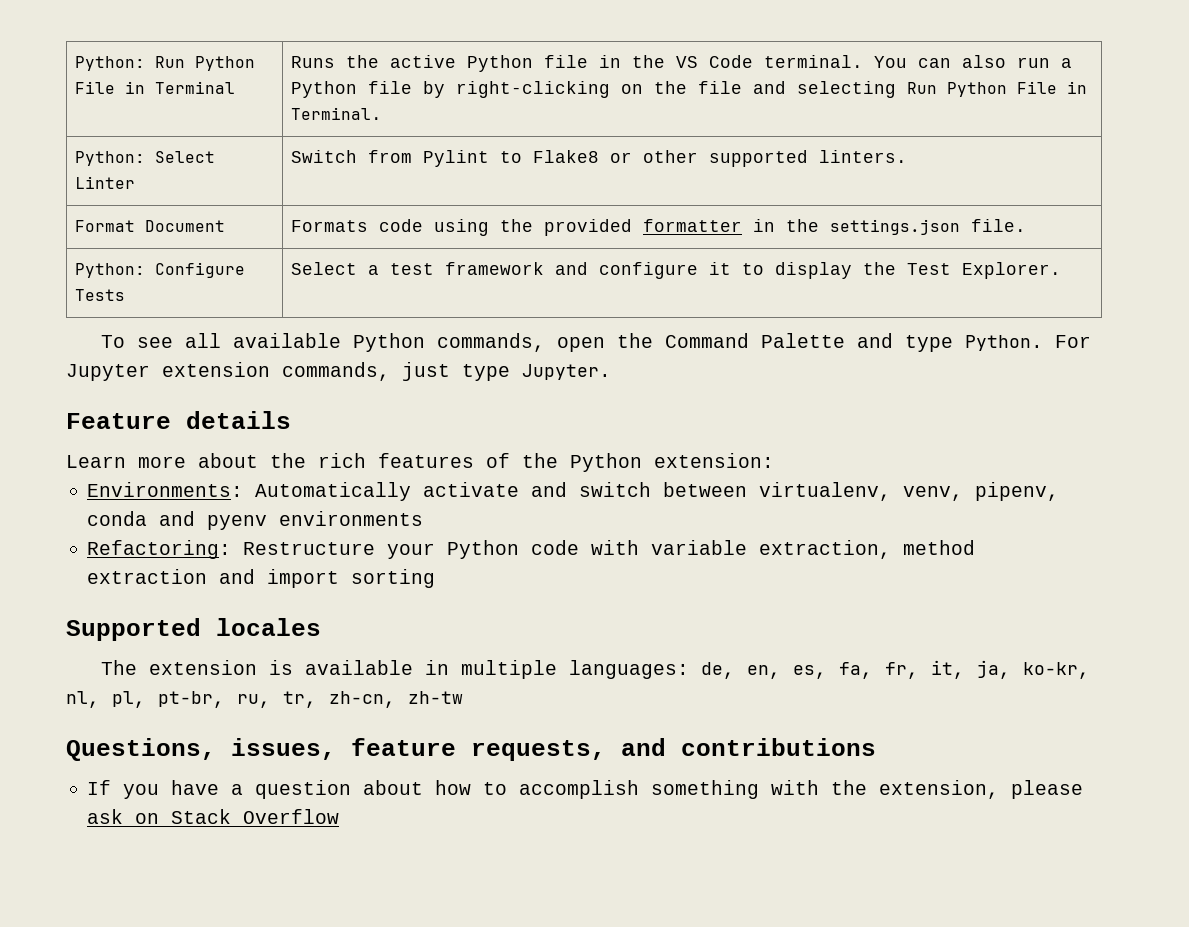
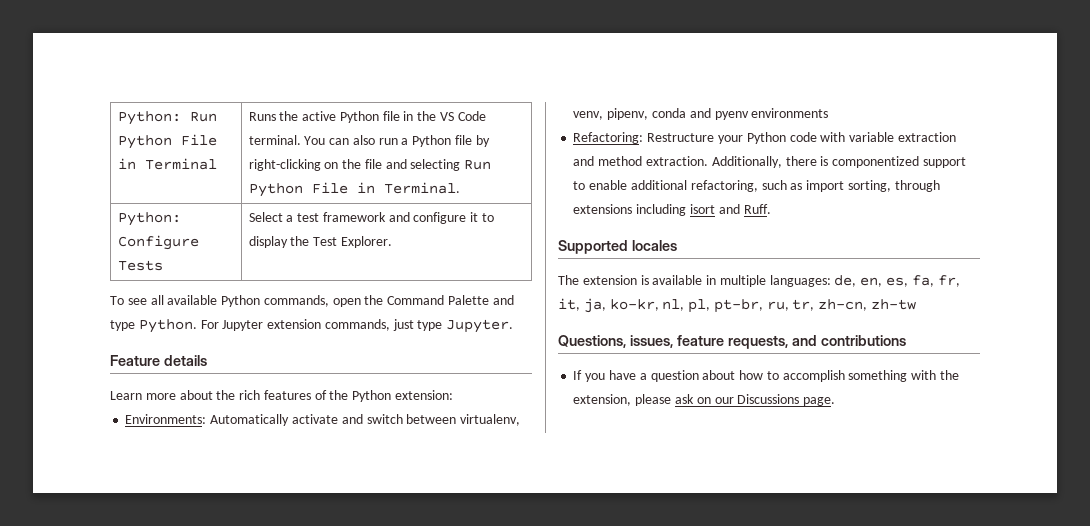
- Python: Select Linter | Switch from Pylint to Flake8 or other supported linters.
- Format Document | Formats code using the provided formatter in the settings.json file.
- Refactoring: Restructure your Python code with variable extraction, method extraction and import sorting
+ Refactoring: Restructure your Python code with variable extraction and method extraction. Additionally, there is componentized support to enable additional refactoring, such as import sorting, through extensions including isort and Ruff.
- If you have a question about how to accomplish something with the extension, please ask on Stack Overflow
+ If you have a question about how to accomplish something with the extension, please ask on our Discussions page.

